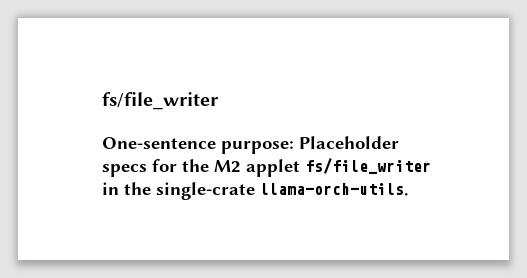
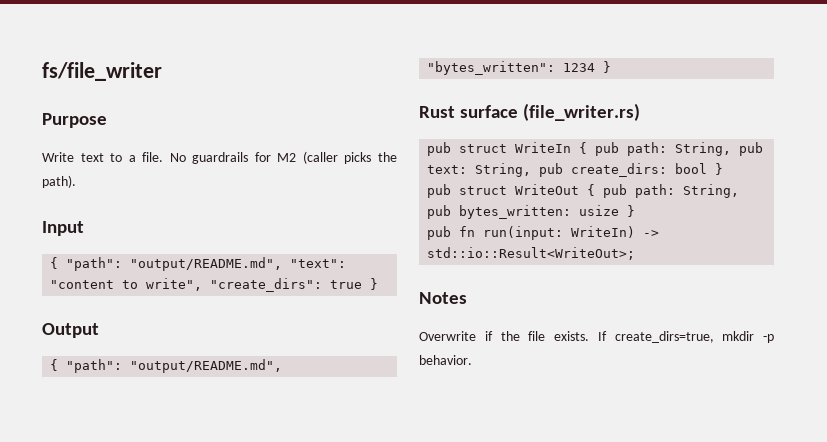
- One-sentence purpose: Placeholder specs for the M2 applet fs/file_writer in the single-crate llama-orch-utils.
+ Purpose
+ Write text to a file. No guardrails for M2 (caller picks the path).
+ Input
+ { "path": "output/README.md", "text": "content to write", "create_dirs": true }
+ Output
+ { "path": "output/README.md", "bytes_written": 1234 }
+ Rust surface (file_writer.rs)
+ pub struct WriteIn { pub path: String, pub text: String, pub create_dirs: bool }
+ pub struct WriteOut { pub path: String, pub bytes_written: usize }
+ pub fn run(input: WriteIn) -> std::io::Result<WriteOut>;
+ Notes
+ Overwrite if the file exists. If create_dirs=true, mkdir -p behavior.

